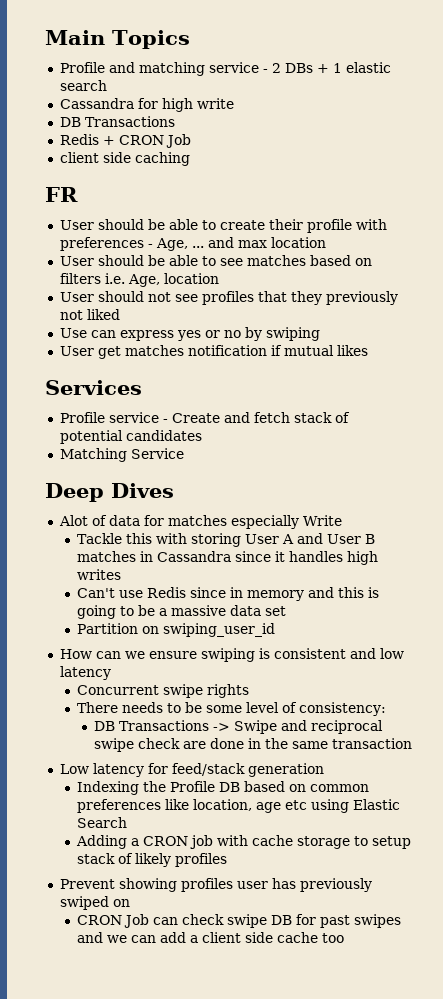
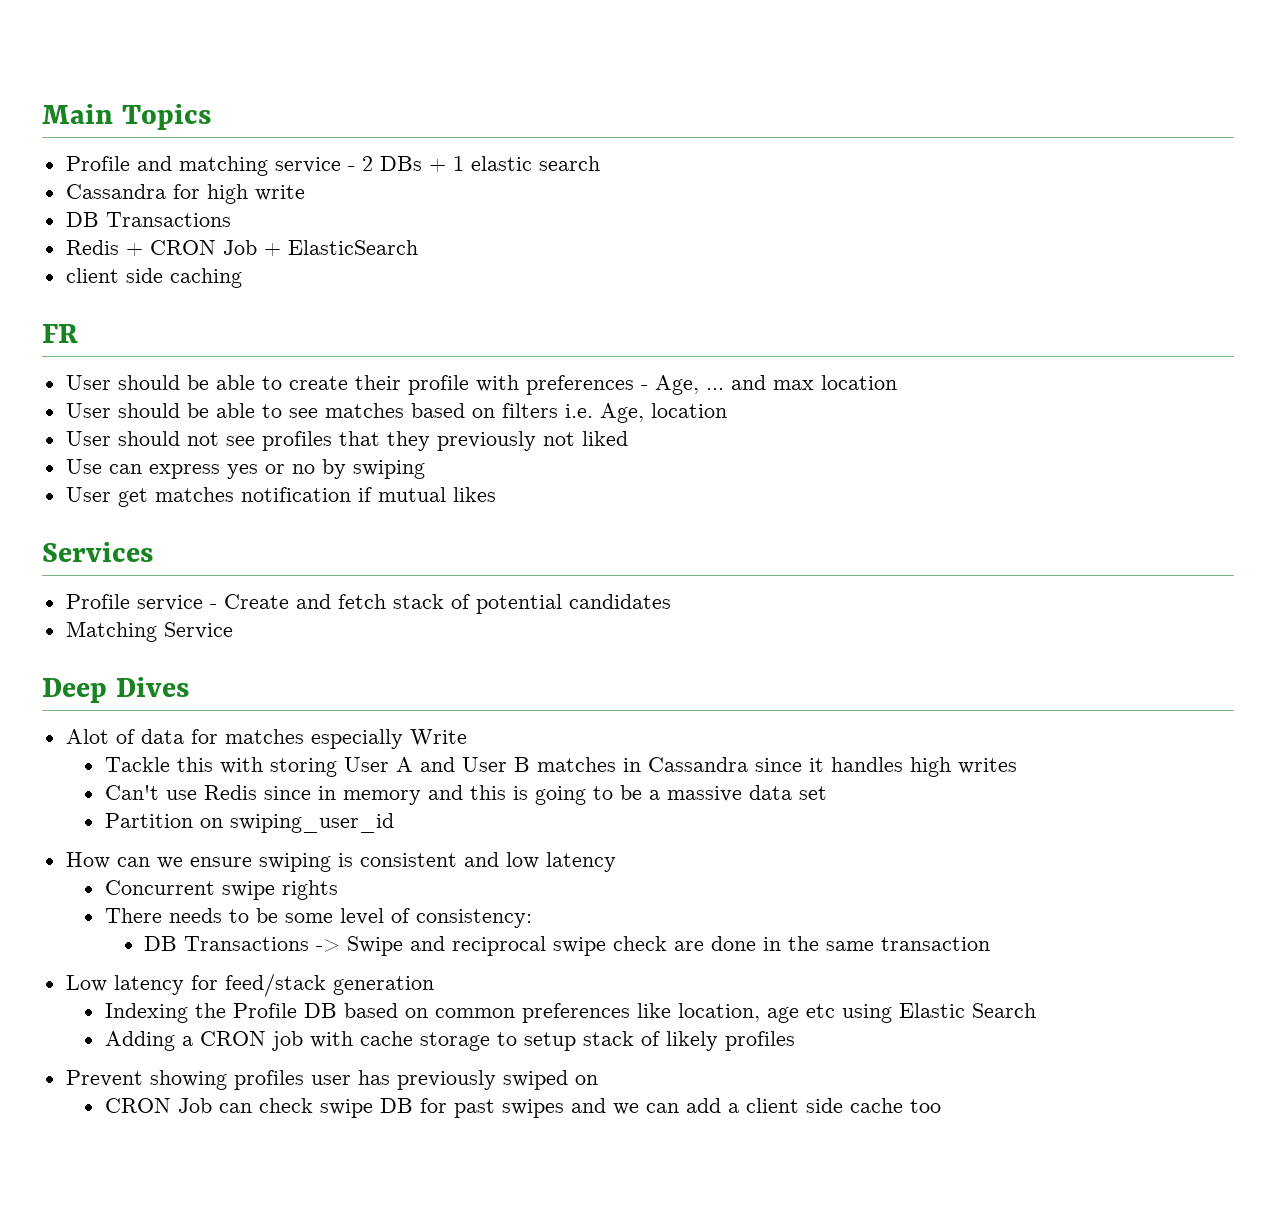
- Redis + CRON Job
+ Redis + CRON Job + ElasticSearch

